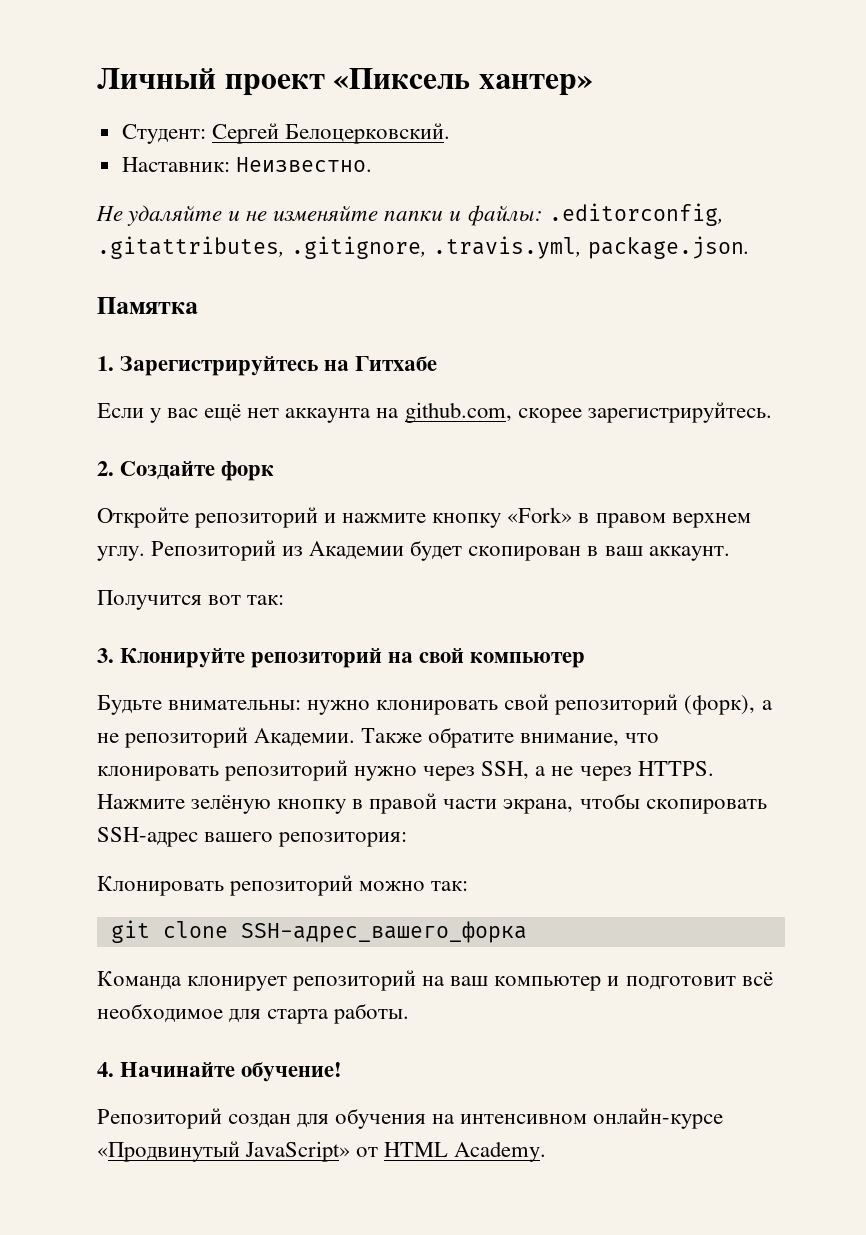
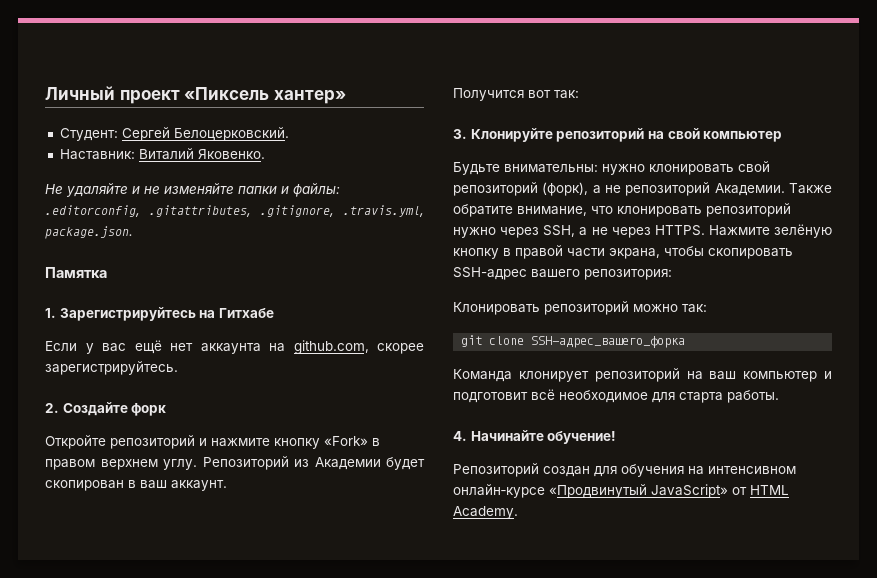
- Наставник: Неизвестно.
+ Наставник: Виталий Яковенко.

